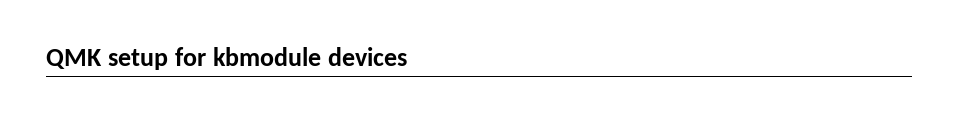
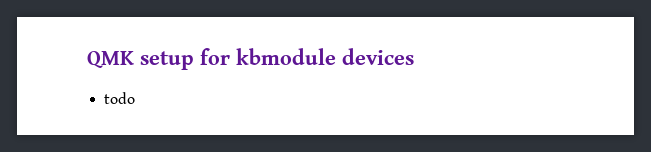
+ todo

